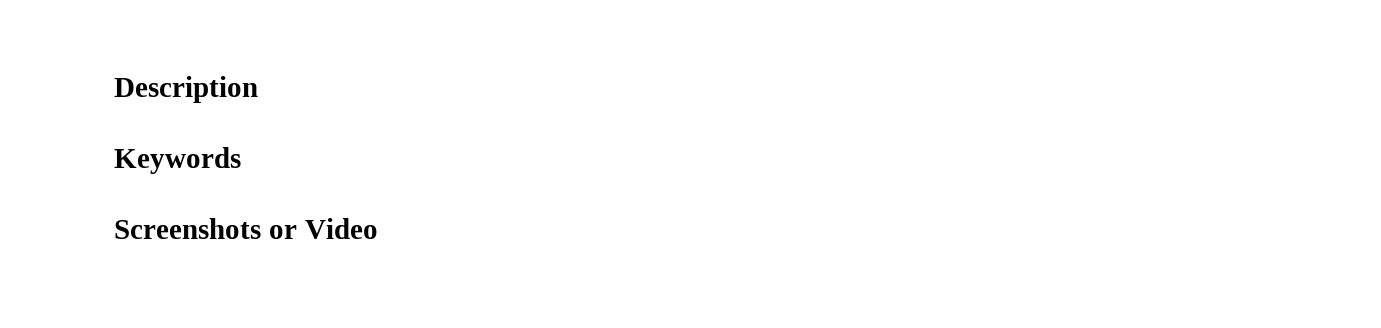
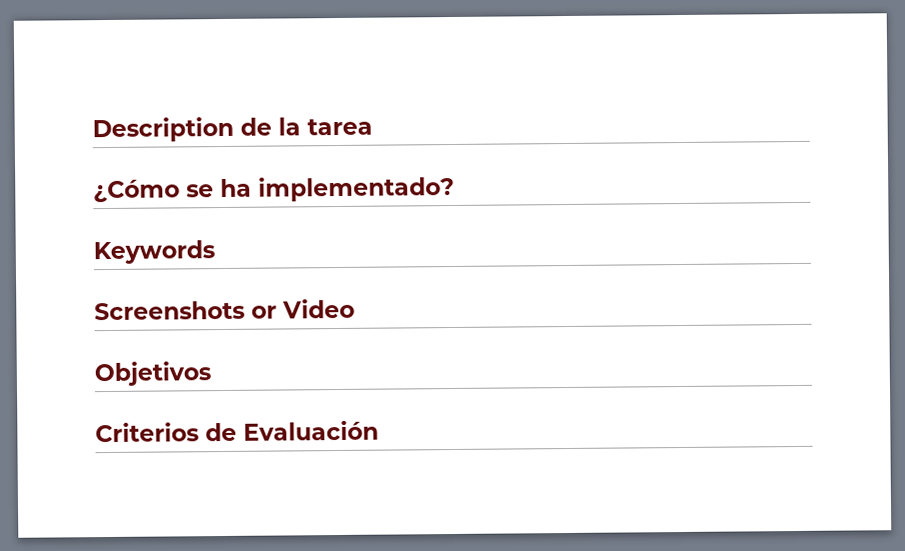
- Description
+ Description de la tarea
+ ¿Cómo se ha implementado?
+ Objetivos
+ Criterios de Evaluación

